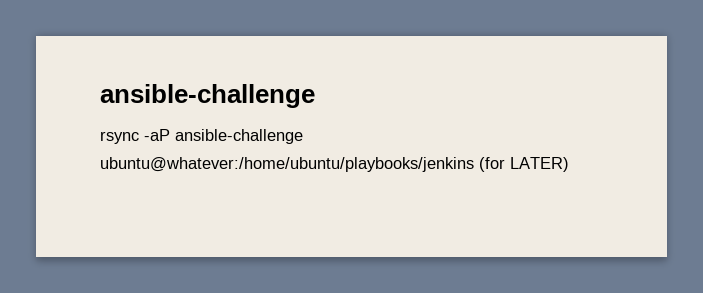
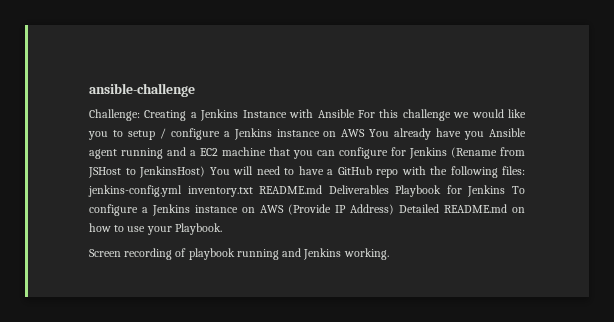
- rsync -aP ansible-challenge ubuntu@whatever:/home/ubuntu/playbooks/jenkins (for LATER)
+ Challenge: Creating a Jenkins Instance with Ansible For this challenge we would like you to setup / configure a Jenkins instance on AWS You already have you Ansible agent running and a EC2 machine that you can configure for Jenkins (Rename from JSHost to JenkinsHost) You will need to have a GitHub repo with the following files: jenkins-config.yml inventory.txt README.md Deliverables Playbook for Jenkins To configure a Jenkins instance on AWS (Provide IP Address) Detailed README.md on how to use your Playbook.
+ Screen recording of playbook running and Jenkins working.

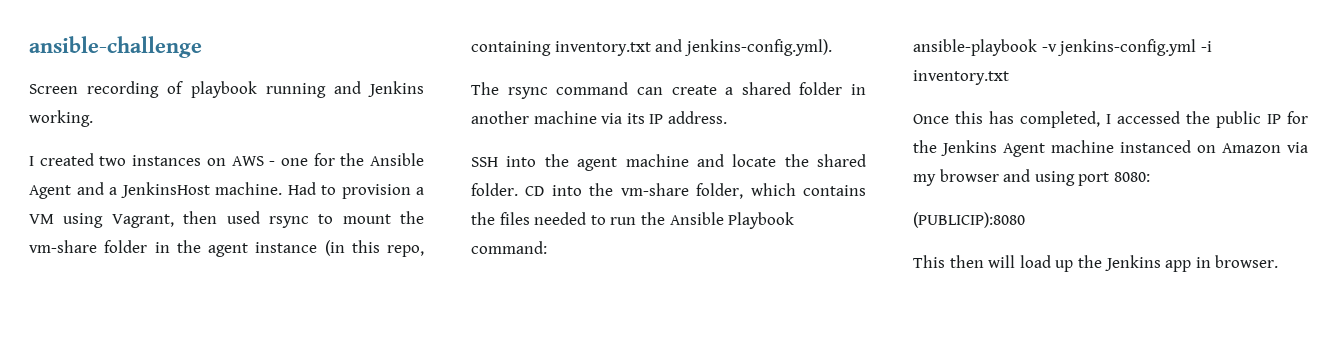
- Challenge: Creating a Jenkins Instance with Ansible For this challenge we would like you to setup / configure a Jenkins instance on AWS You already have you Ansible agent running and a EC2 machine that you can configure for Jenkins (Rename from JSHost to JenkinsHost) You will need to have a GitHub repo with the following files: jenkins-config.yml inventory.txt README.md Deliverables Playbook for Jenkins To configure a Jenkins instance on AWS (Provide IP Address) Detailed README.md on how to use your Playbook.
+ I created two instances on AWS - one for the Ansible Agent and a JenkinsHost machine. Had to provision a VM using Vagrant, then used rsync to mount the vm-share folder in the agent instance (in this repo, containing inventory.txt and jenkins-config.yml).
+ The rsync command can create a shared folder in another machine via its IP address.
+ SSH into the agent machine and locate the shared folder. CD into the vm-share folder, which contains the files needed to run the Ansible Playbook command:
+ ansible-playbook -v jenkins-config.yml -i inventory.txt
+ Once this has completed, I accessed the public IP for the Jenkins Agent machine instanced on Amazon via my browser and using port 8080:
+ (PUBLICIP):8080
+ This then will load up the Jenkins app in browser.

